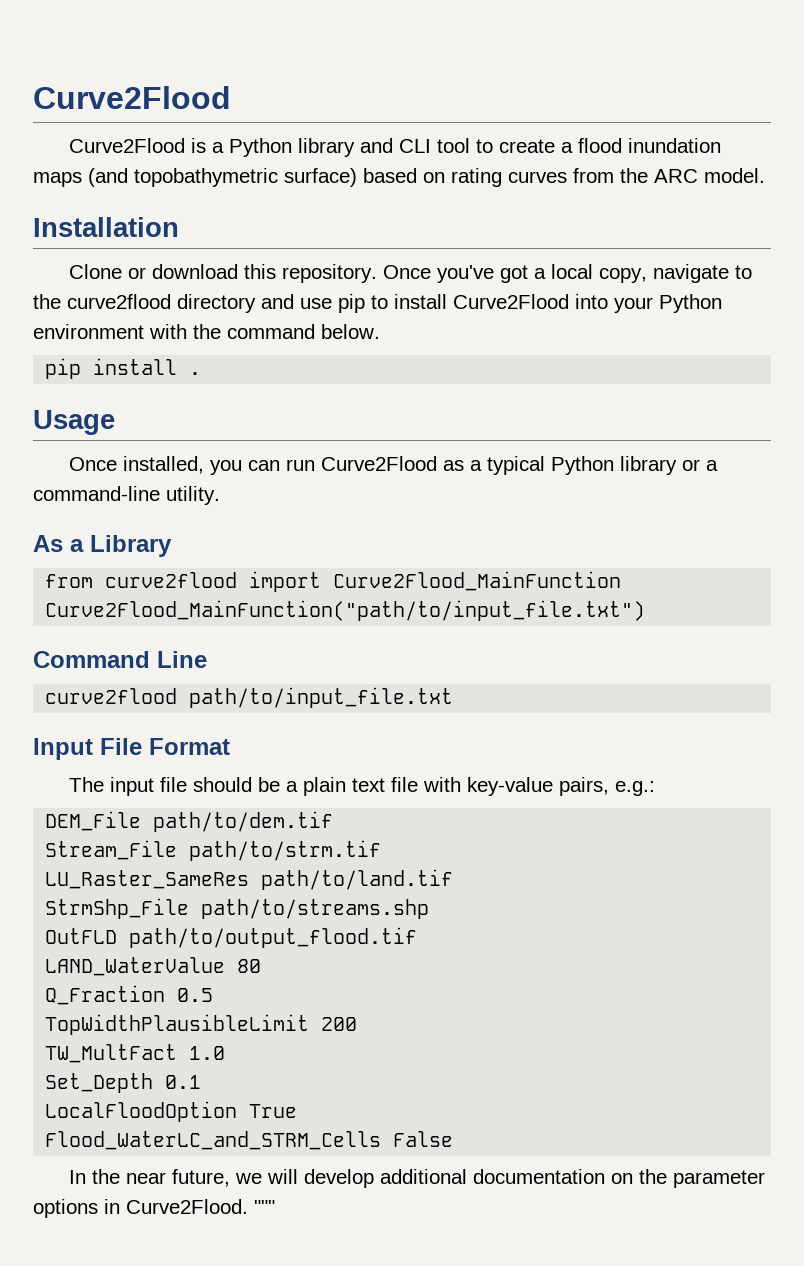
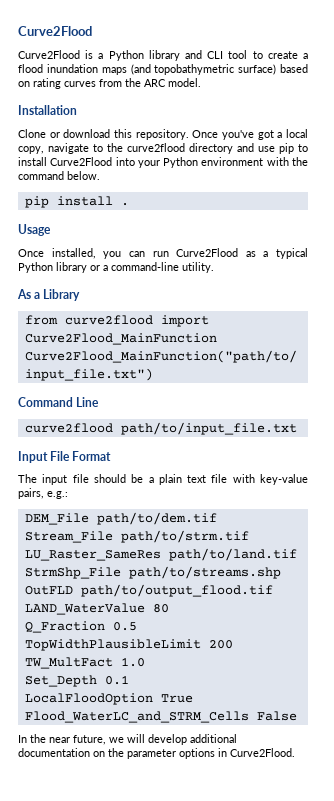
- """

